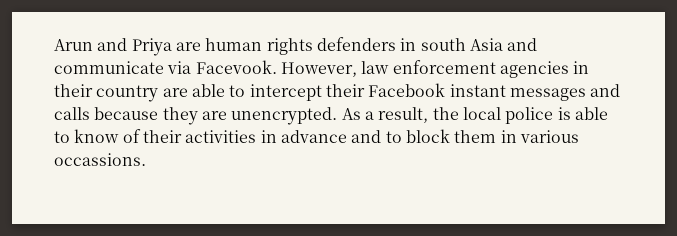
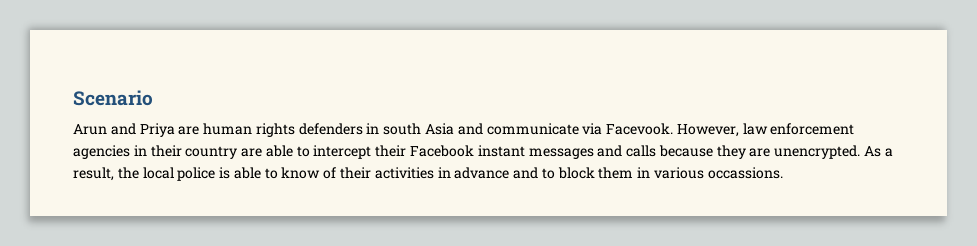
+ Scenario

